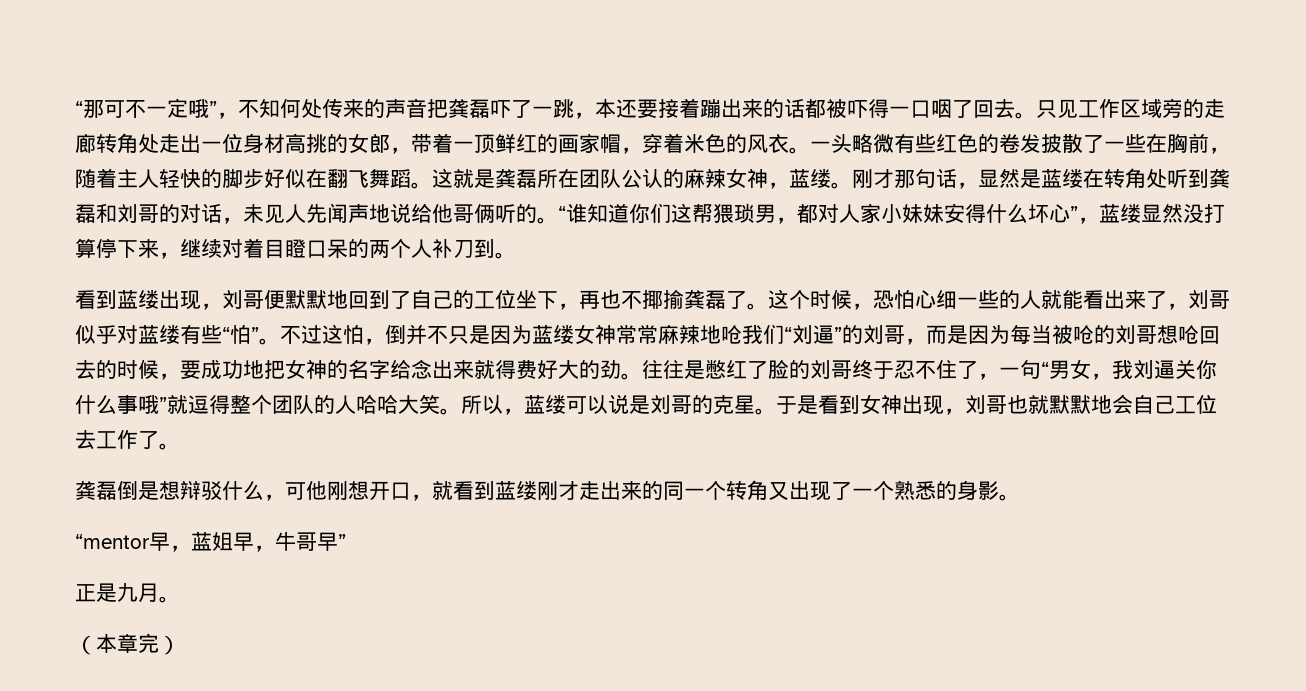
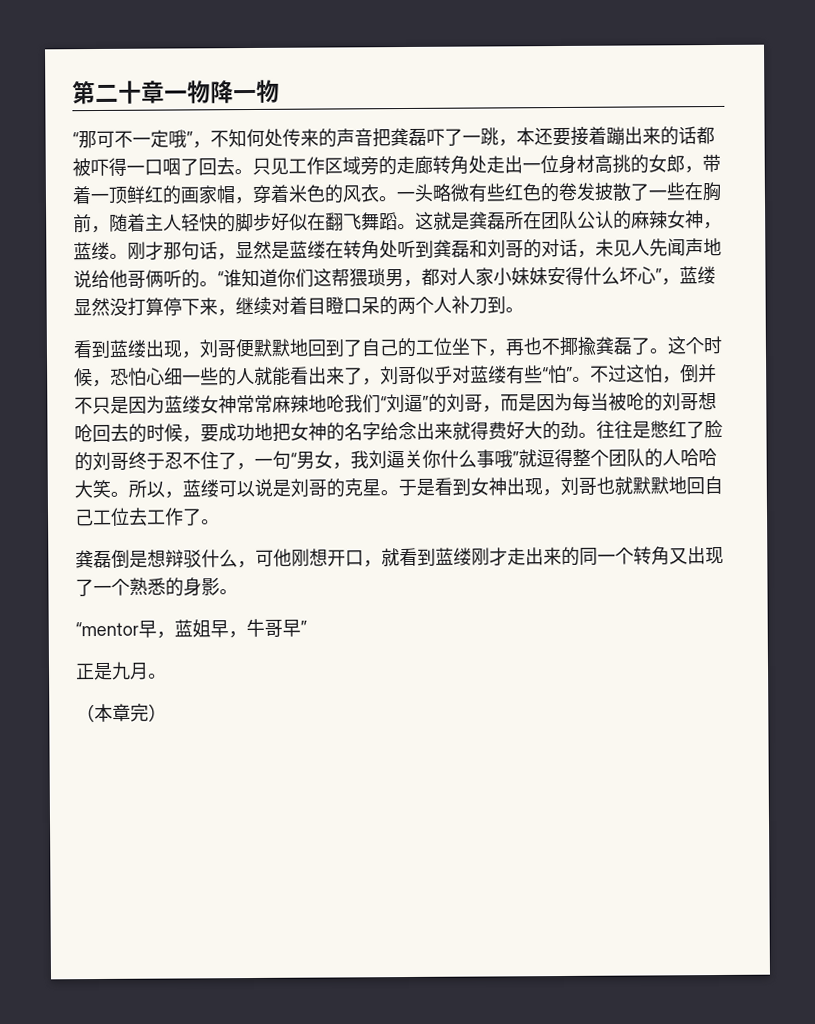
+ 第二十章一物降一物
- 于是看到女神出现，刘哥也就默默地会自己工位去工作了。
+ 于是看到女神出现，刘哥也就默默地回自己工位去工作了。

